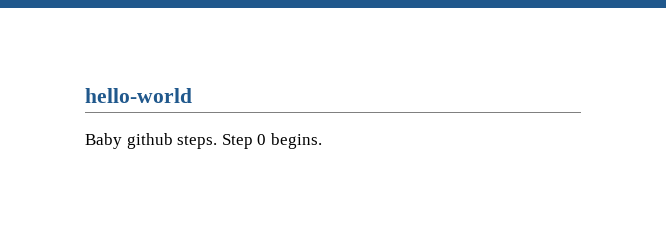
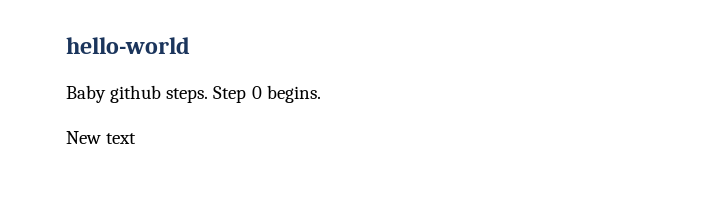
+ New text

